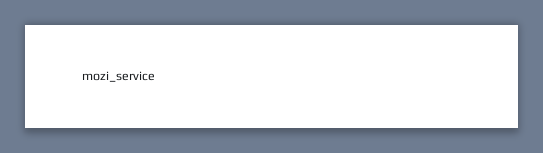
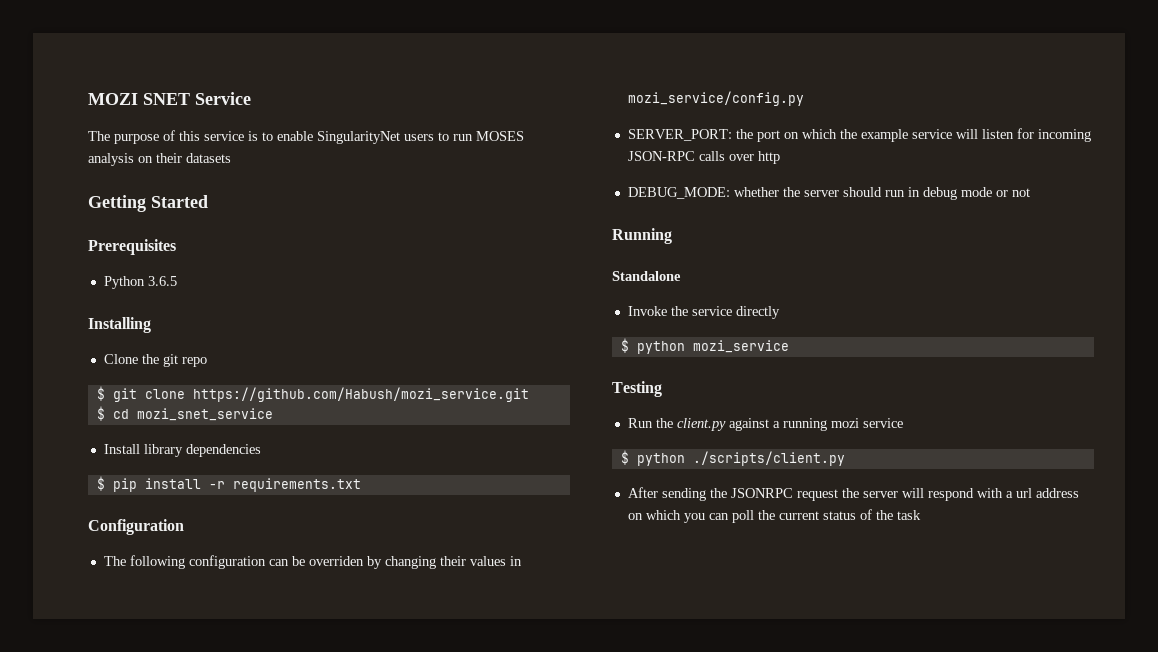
- mozi_service
+ MOZI SNET Service
+ The purpose of this service is to enable SingularityNet users to run MOSES analysis on their datasets
+ Getting Started
+ Prerequisites
+ Python 3.6.5
+ Installing
+ Clone the git repo
+ $ git clone https://github.com/Habush/mozi_service.git
+ $ cd mozi_snet_service
+ Install library dependencies
+ $ pip install -r requirements.txt
+ Configuration
+ The following configuration can be overriden by changing their values in mozi_service/config.py
+ SERVER_PORT: the port on which the example service will listen for incoming JSON-RPC calls over http
+ DEBUG_MODE: whether the server should run in debug mode or not
+ Running
+ Standalone
+ Invoke the service directly
+ $ python mozi_service
+ Testing
+ Run the client.py against a running mozi service
+ $ python ./scripts/client.py
+ After sending the JSONRPC request the server will respond with a url address on which you can poll the current status of the task

